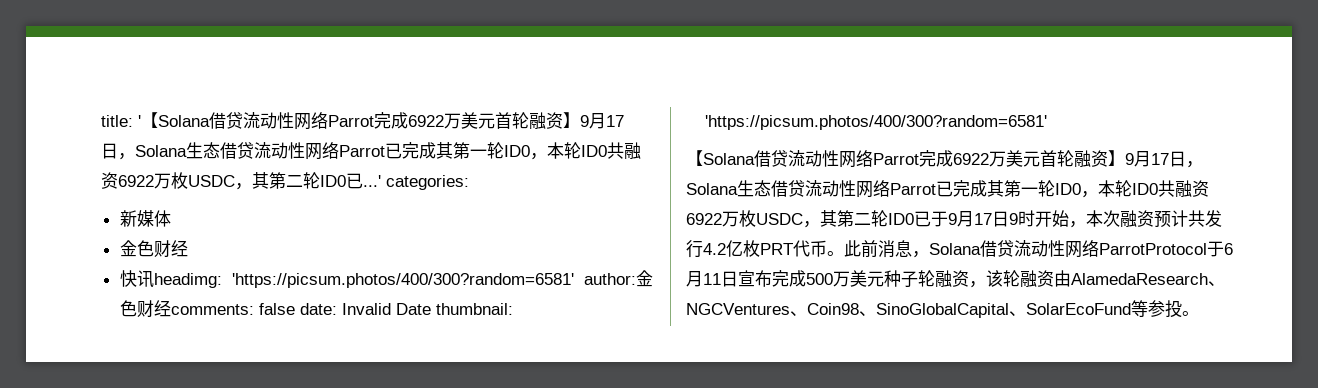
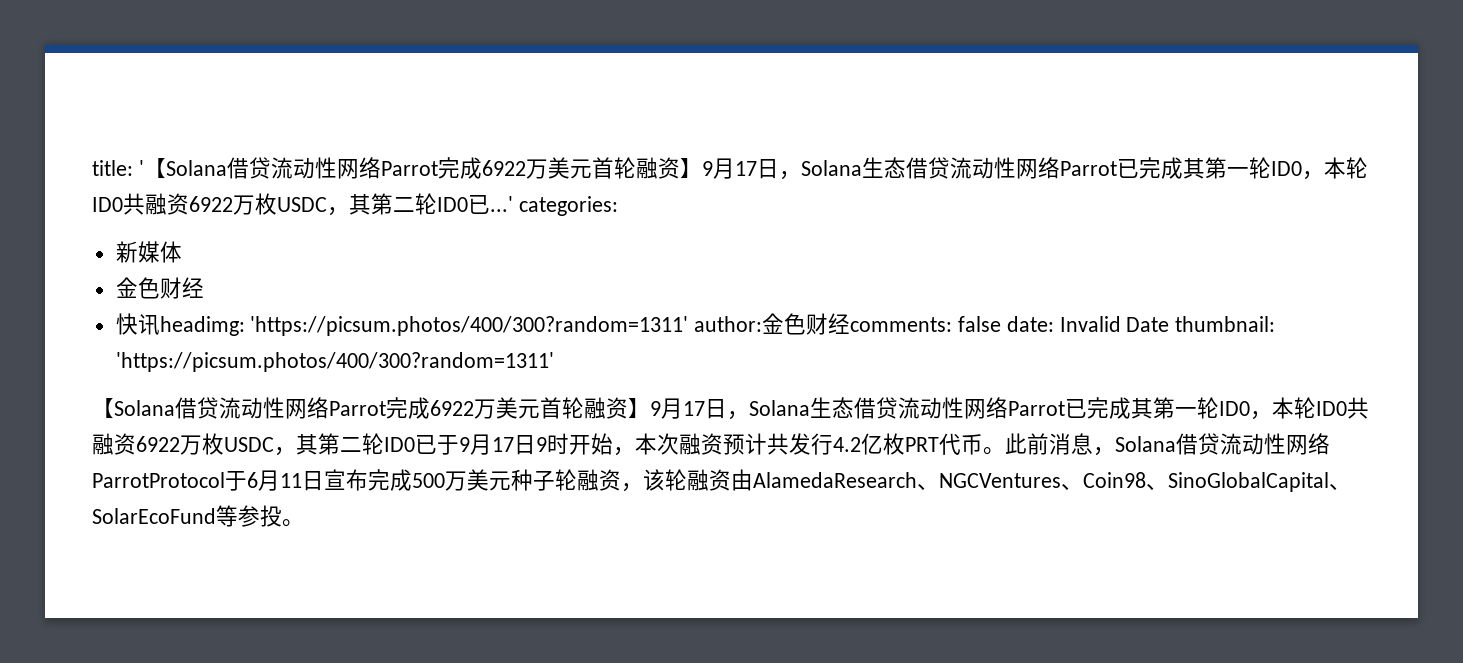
- 快讯headimg: 'https://picsum.photos/400/300?random=6581' author:金色财经comments: false date: Invalid Date thumbnail: 'https://picsum.photos/400/300?random=6581'
+ 快讯headimg: 'https://picsum.photos/400/300?random=1311' author:金色财经comments: false date: Invalid Date thumbnail: 'https://picsum.photos/400/300?random=1311'

